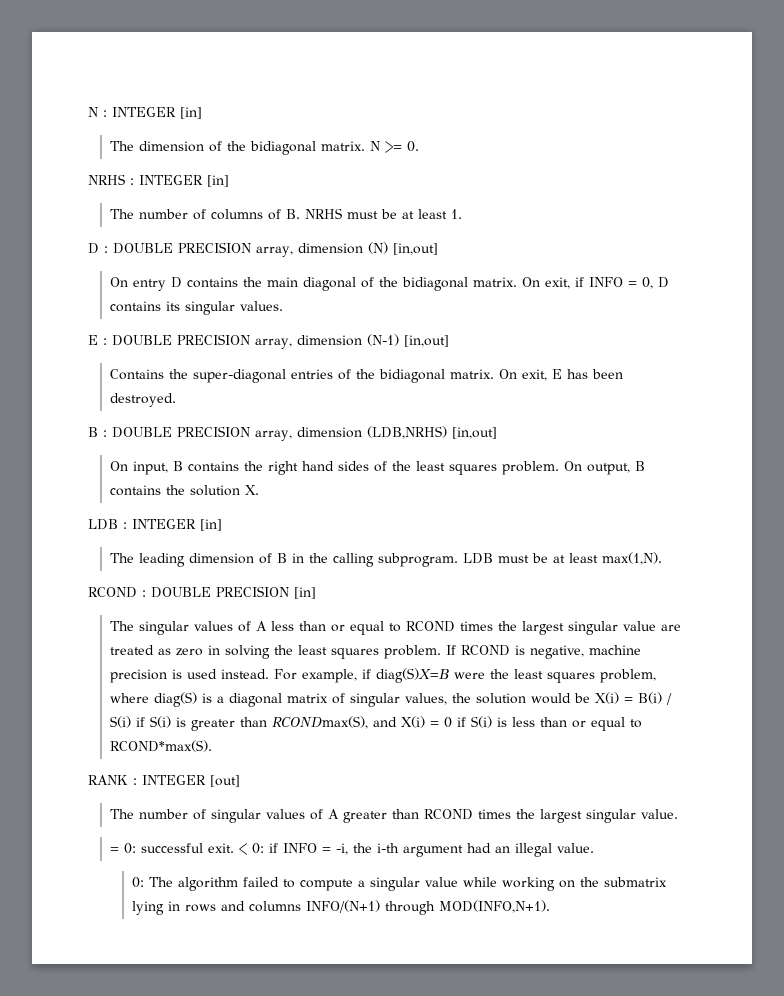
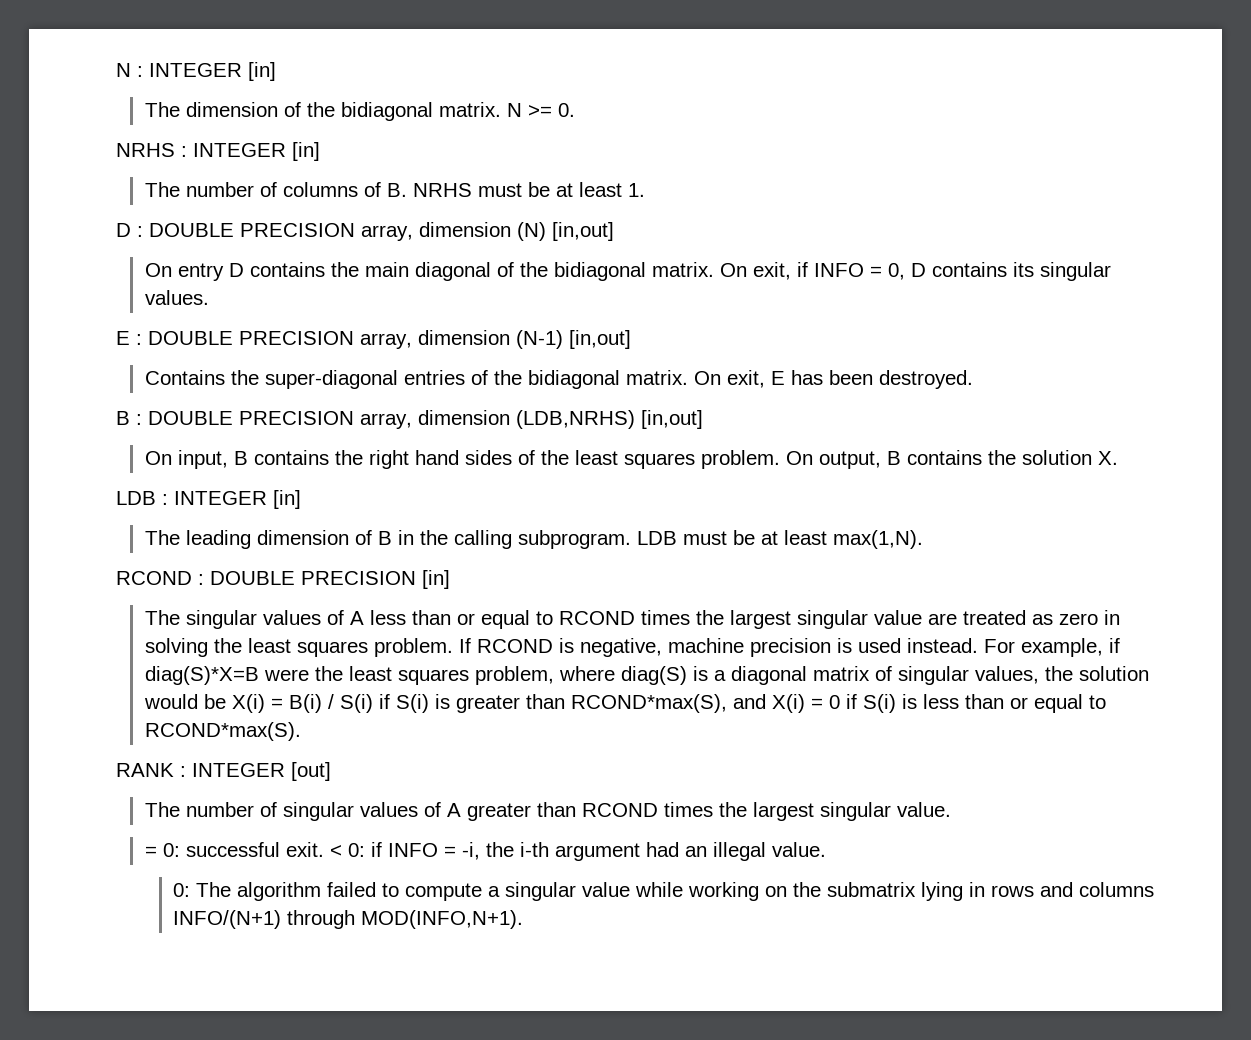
- For example, if diag(S)X=B were the least squares problem, where diag(S) is a diagonal matrix of singular values, the solution would be X(i) = B(i) / S(i) if S(i) is greater than RCONDmax(S), and X(i) = 0 if S(i) is less than or equal to RCOND*max(S).
+ For example, if diag(S)*X=B were the least squares problem, where diag(S) is a diagonal matrix of singular values, the solution would be X(i) = B(i) / S(i) if S(i) is greater than RCOND*max(S), and X(i) = 0 if S(i) is less than or equal to RCOND*max(S).

